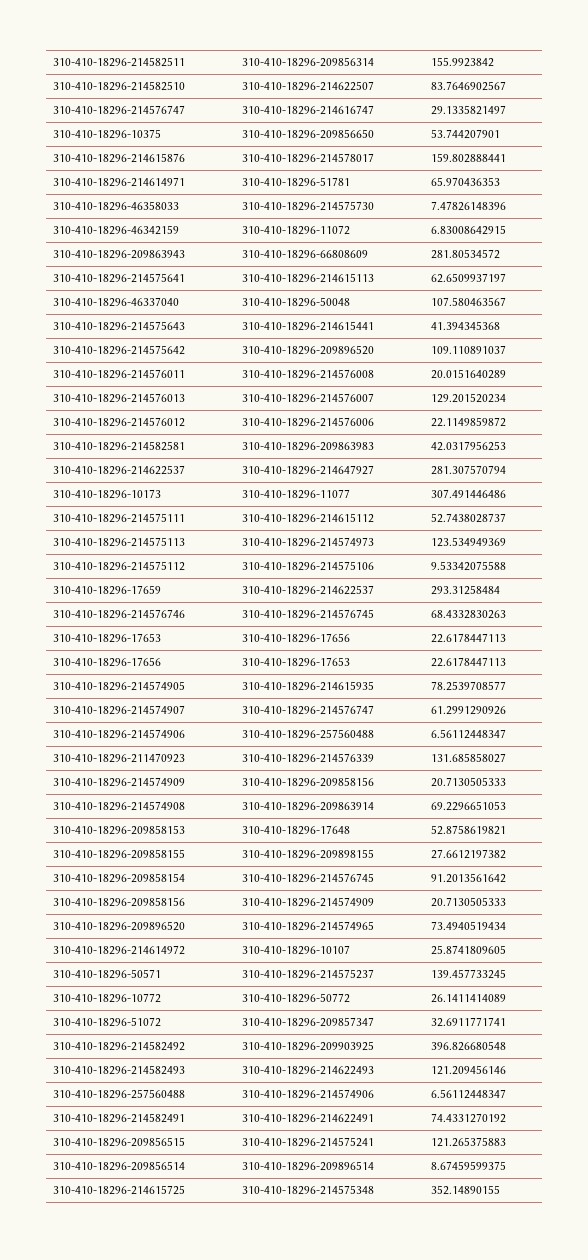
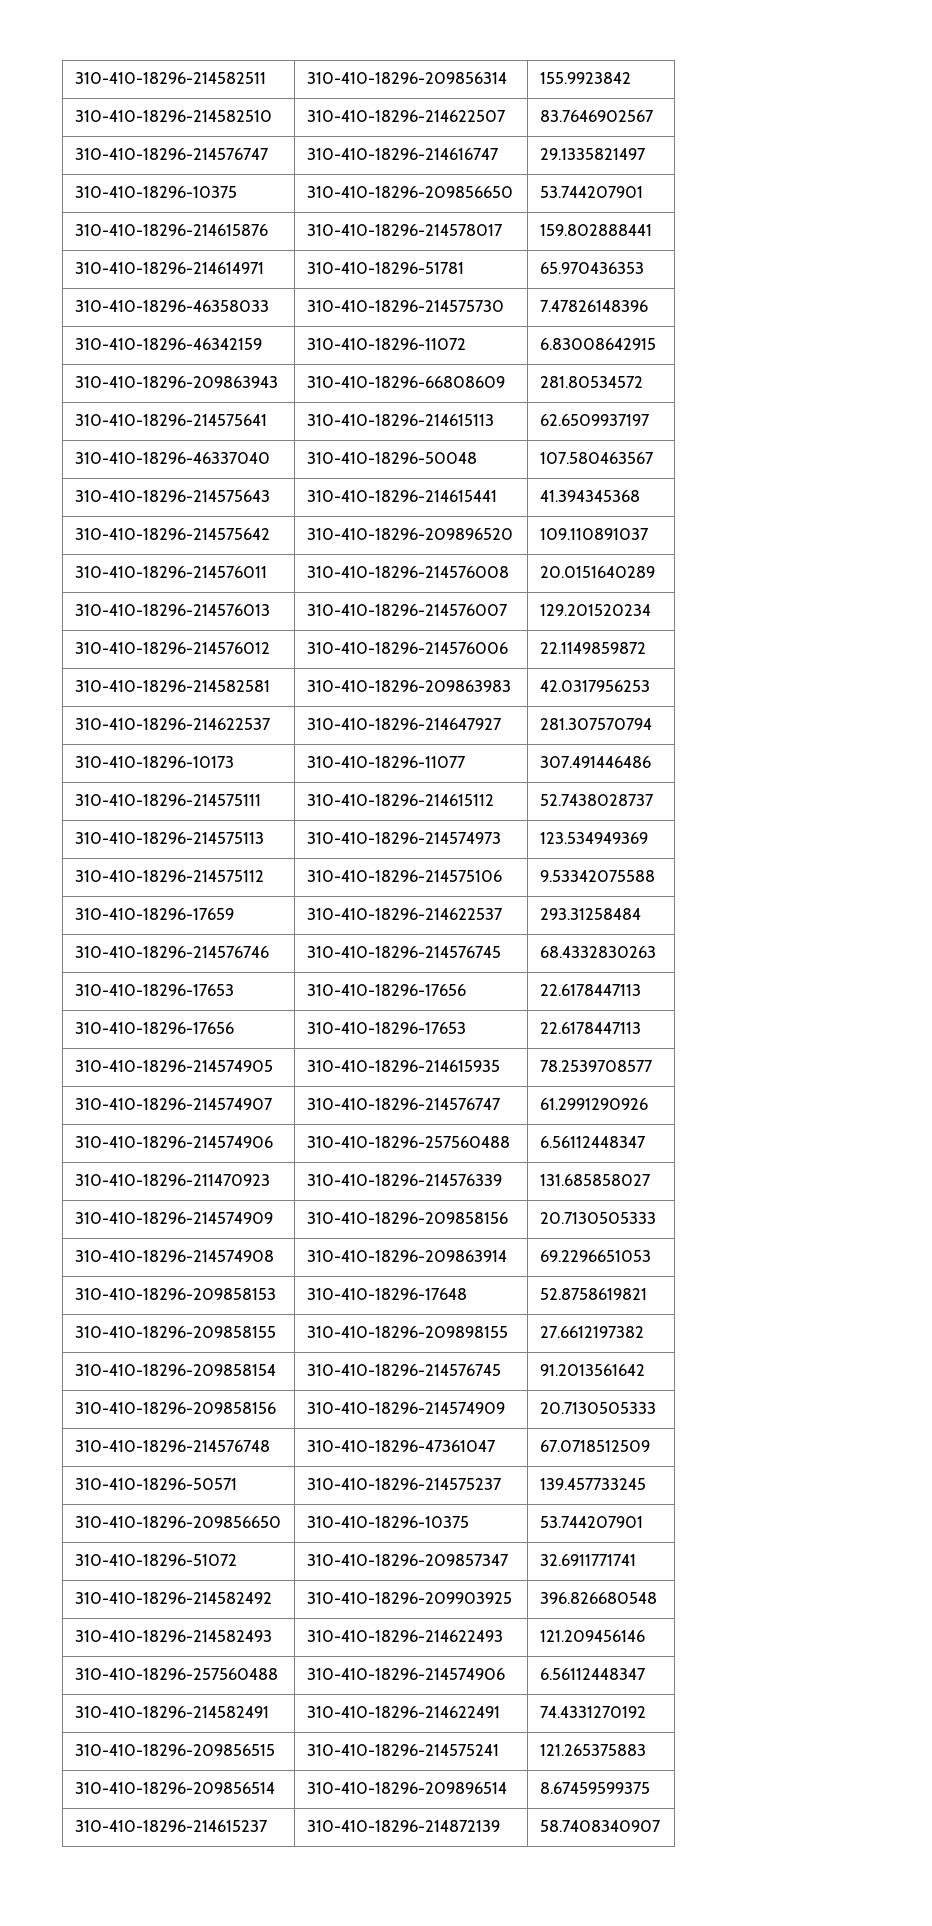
- 310-410-18296-209896520 | 310-410-18296-214574965 | 73.4940519434
- 310-410-18296-214614972 | 310-410-18296-10107 | 25.8741809605
+ 310-410-18296-214576748 | 310-410-18296-47361047 | 67.0718512509
- 310-410-18296-10772 | 310-410-18296-50772 | 26.1411414089
+ 310-410-18296-209856650 | 310-410-18296-10375 | 53.744207901
- 310-410-18296-214615725 | 310-410-18296-214575348 | 352.14890155
+ 310-410-18296-214615237 | 310-410-18296-214872139 | 58.7408340907

